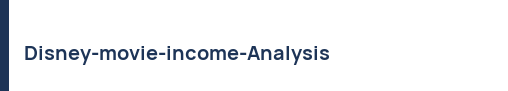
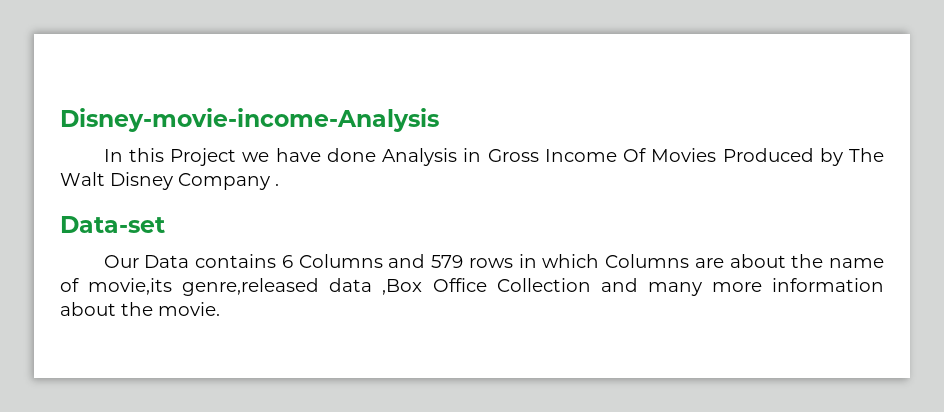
+ In this Project we have done Analysis in Gross Income Of Movies Produced by The Walt Disney Company .
+ Data-set
+ Our Data contains 6 Columns and 579 rows in which Columns are about the name of movie,its genre,released data ,Box Office Collection and many more information about the movie.

